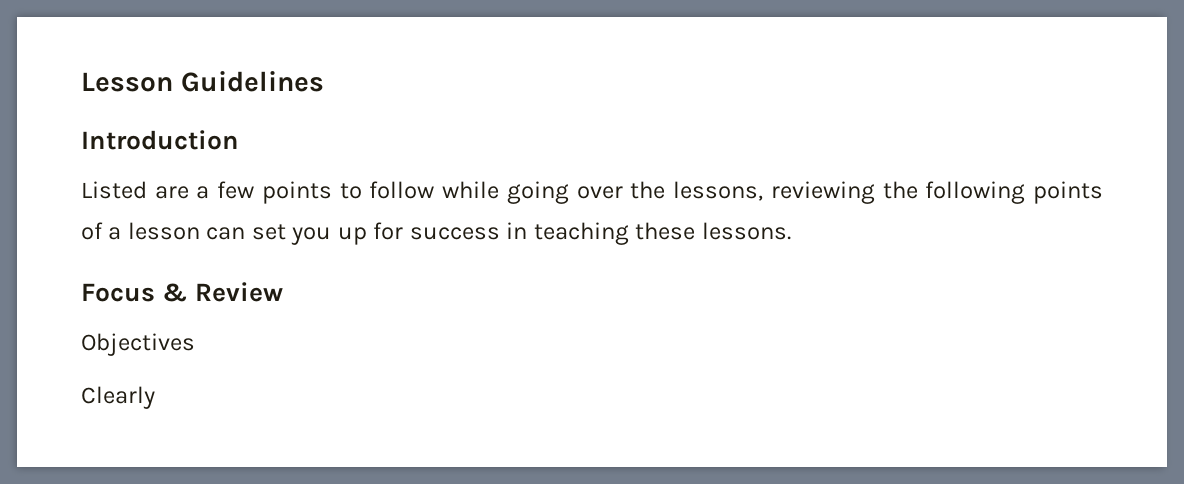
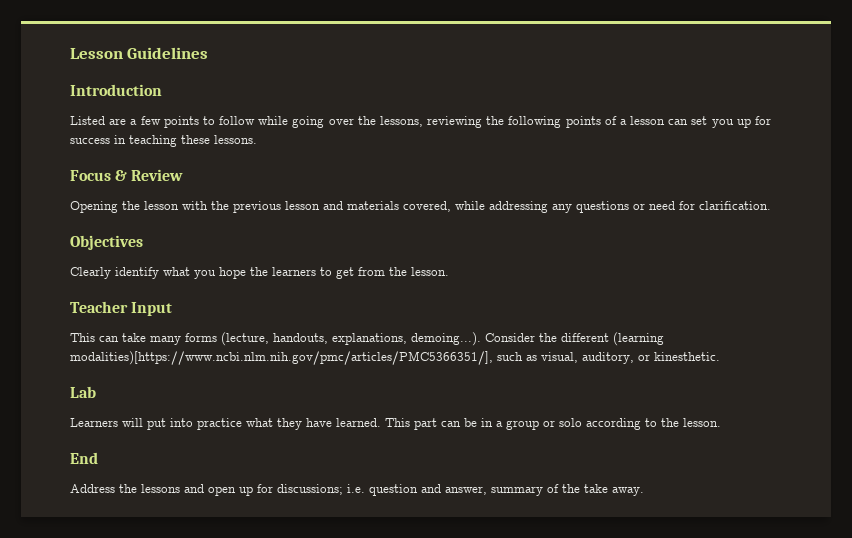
+ Opening the lesson with the previous lesson and materials covered, while addressing any questions or need for clarification.
  Objectives
- Clearly
+ Clearly identify what you hope the learners to get from the lesson.
+ Teacher Input
+ This can take many forms (lecture, handouts, explanations, demoing...). Consider the different (learning modalities)[https://www.ncbi.nlm.nih.gov/pmc/articles/PMC5366351/], such as visual, auditory, or kinesthetic.
+ Lab
+ Learners will put into practice what they have learned. This part can be in a group or solo according to the lesson.
+ End
+ Address the lessons and open up for discussions; i.e. question and answer, summary of the take away.

